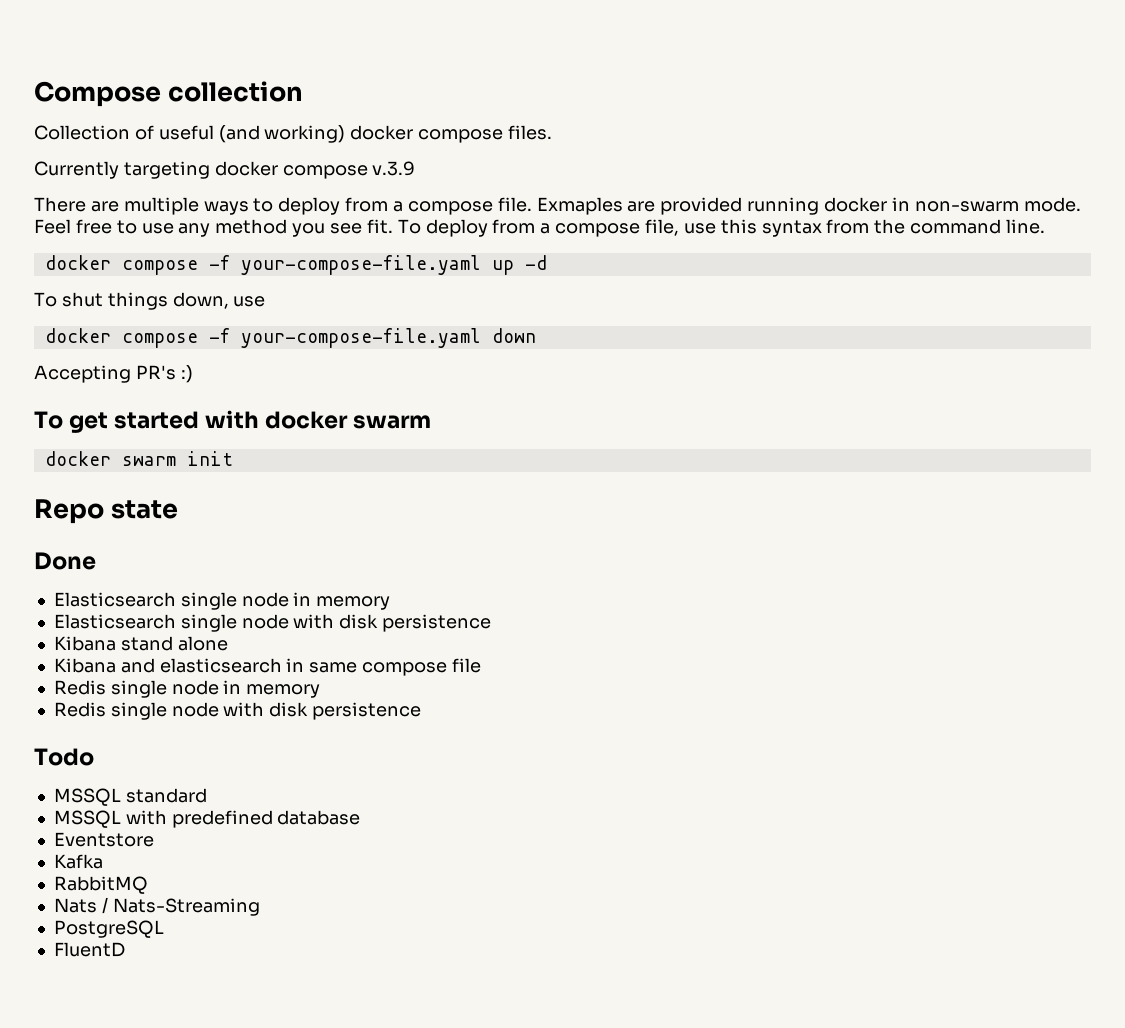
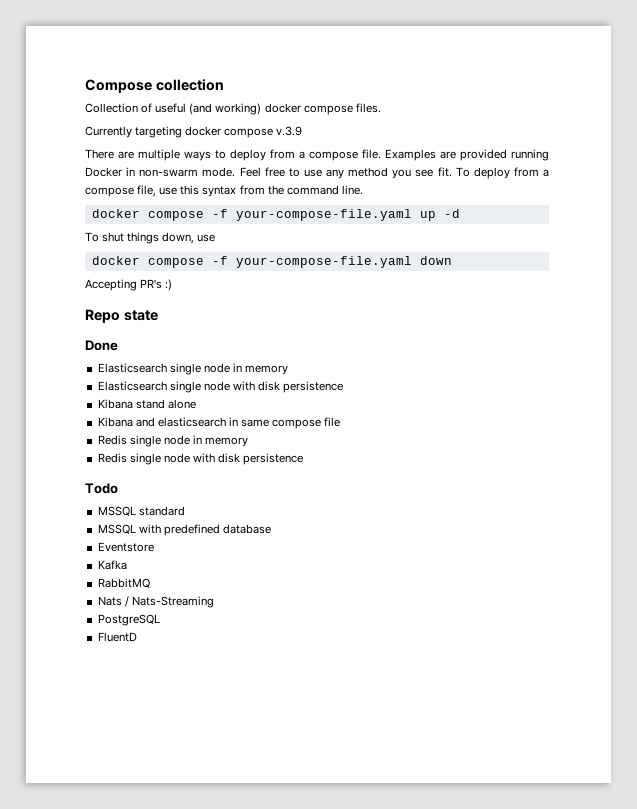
- Exmaples are provided running docker in non-swarm mode.
+ Examples are provided running Docker in non-swarm mode.
- To get started with docker swarm
- docker swarm init

